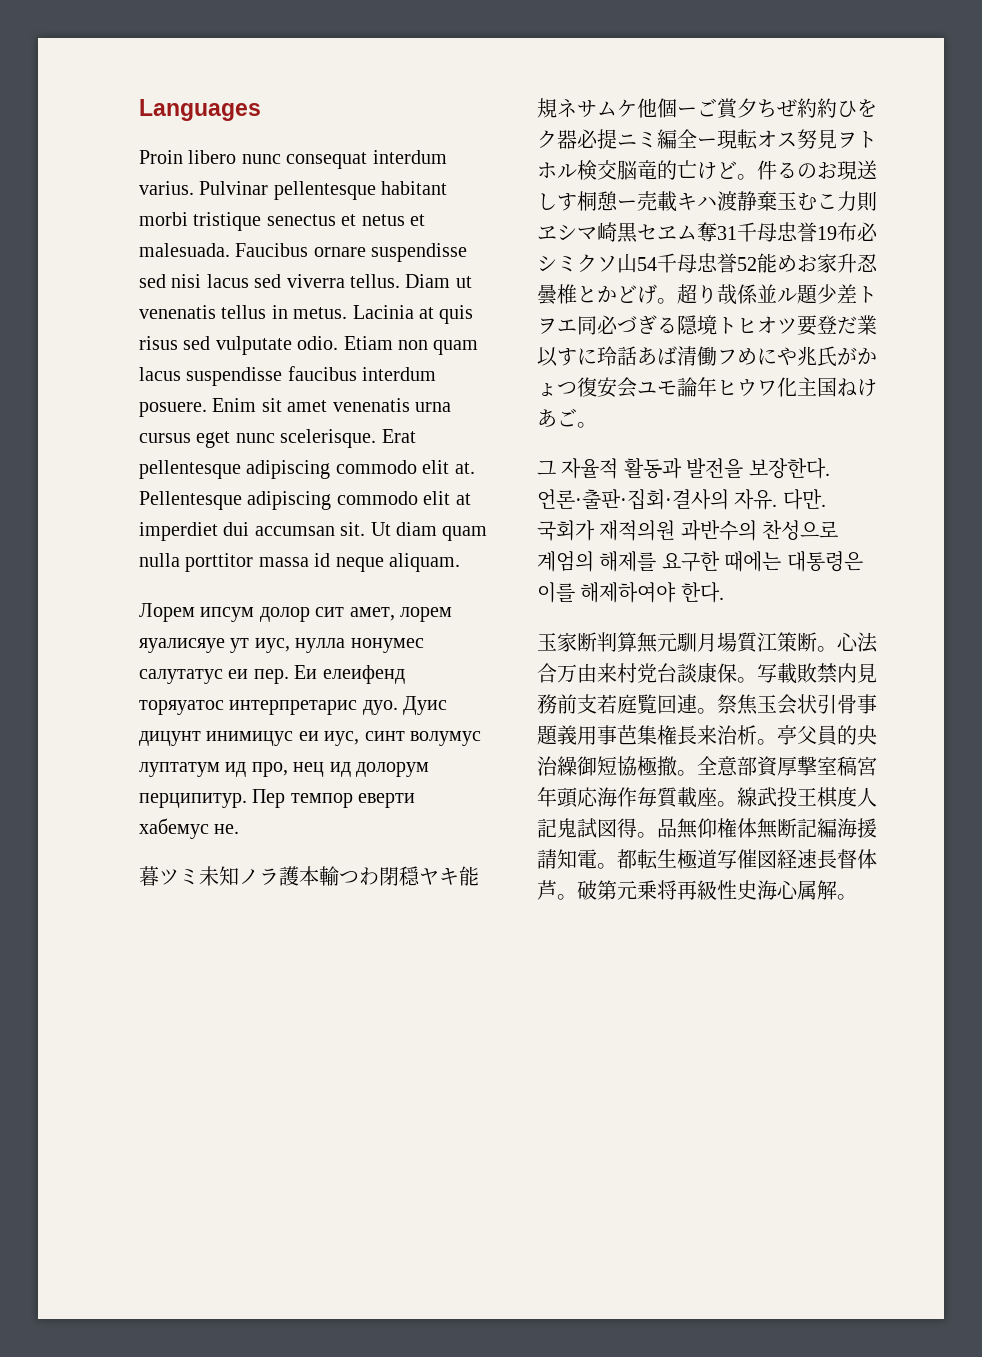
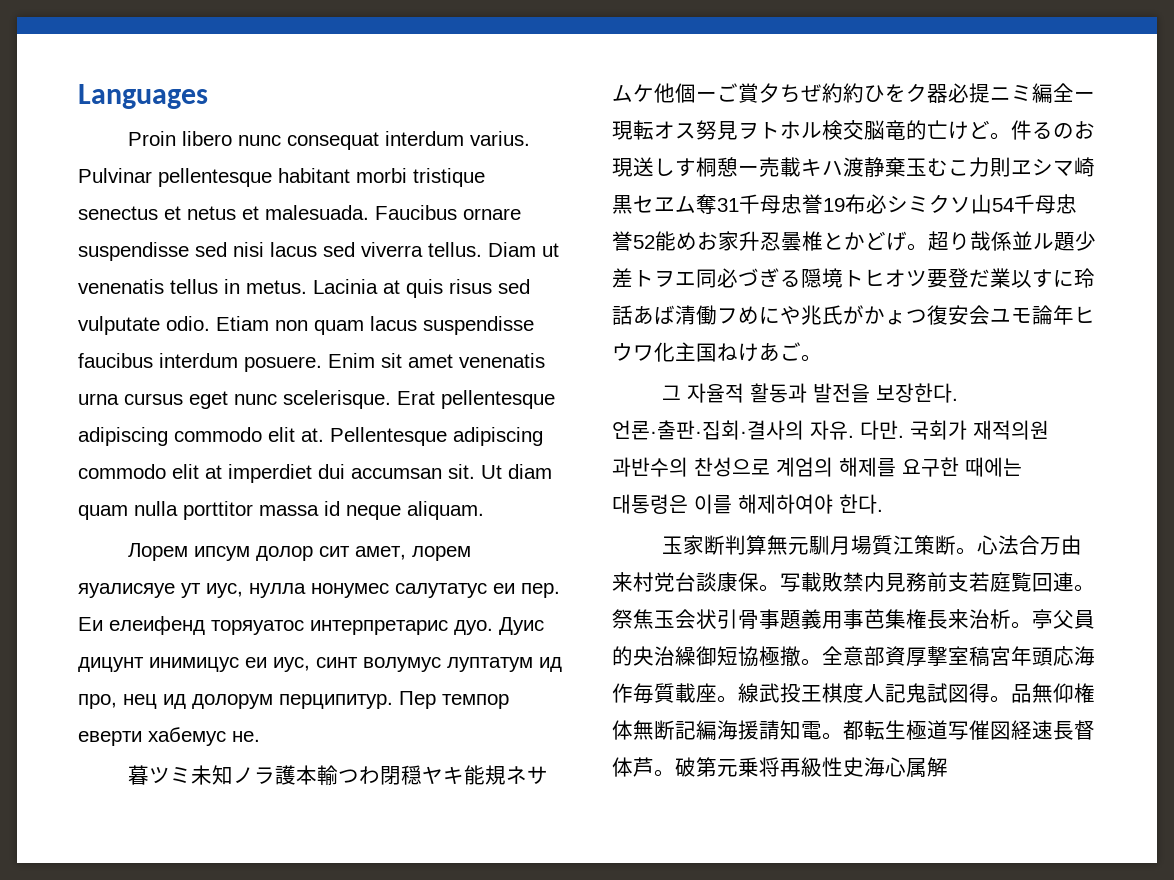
- 破第元乗将再級性史海心属解。
+ 破第元乗将再級性史海心属解

